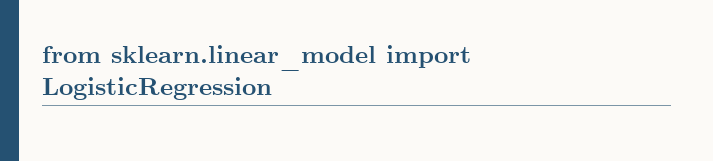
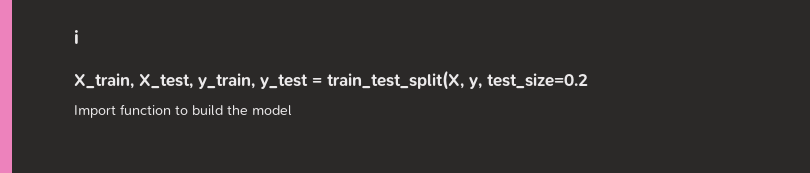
- from sklearn.linear_model import LogisticRegression
+ i
+ X_train, X_test, y_train, y_test = train_test_split(X, y, test_size=0.2
+ Import function to build the model

